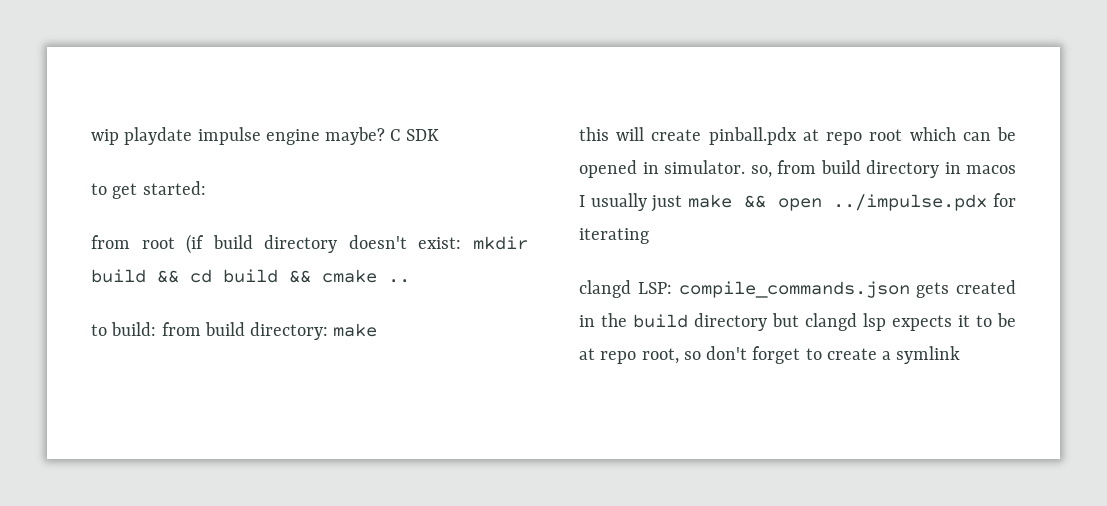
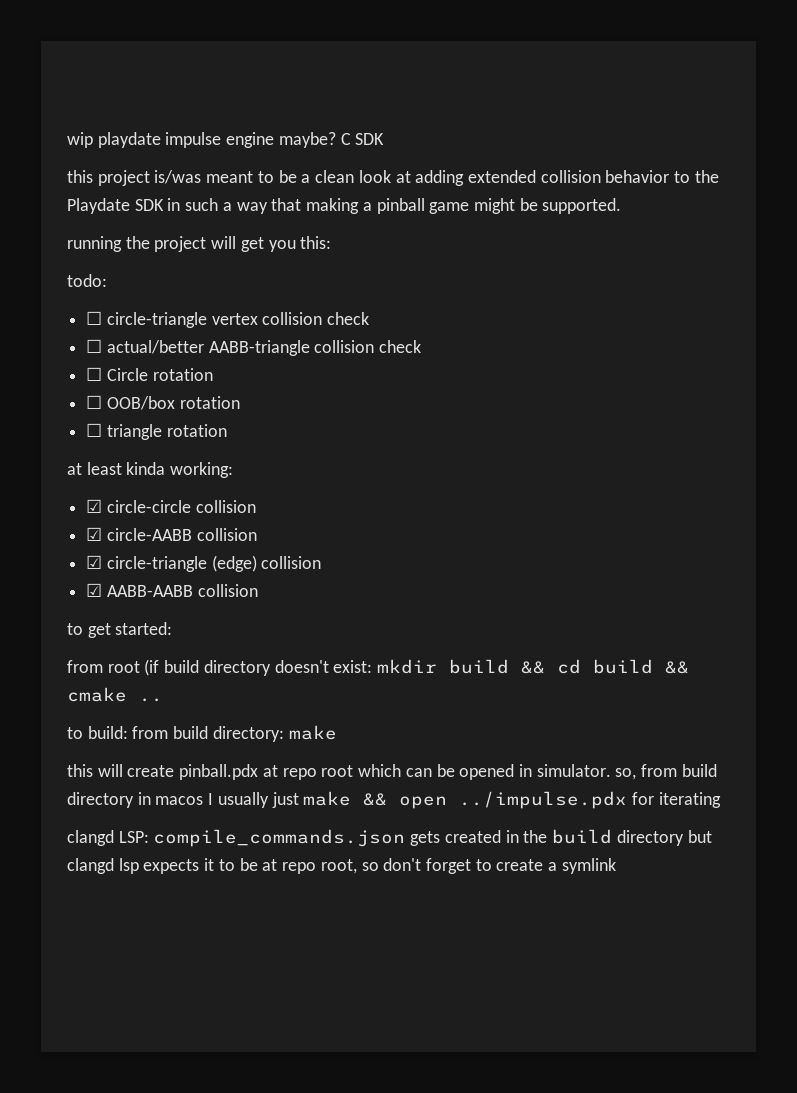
+ this project is/was meant to be a clean look at adding extended collision behavior to the Playdate SDK in such a way that making a pinball game might be supported.
+ running the project will get you this:
+ todo:
+ ☐ circle-triangle vertex collision check
+ ☐ actual/better AABB-triangle collision check
+ ☐ Circle rotation
+ ☐ OOB/box rotation
+ ☐ triangle rotation
+ at least kinda working:
+ ☑ circle-circle collision
+ ☑ circle-AABB collision
+ ☑ circle-triangle (edge) collision
+ ☑ AABB-AABB collision

